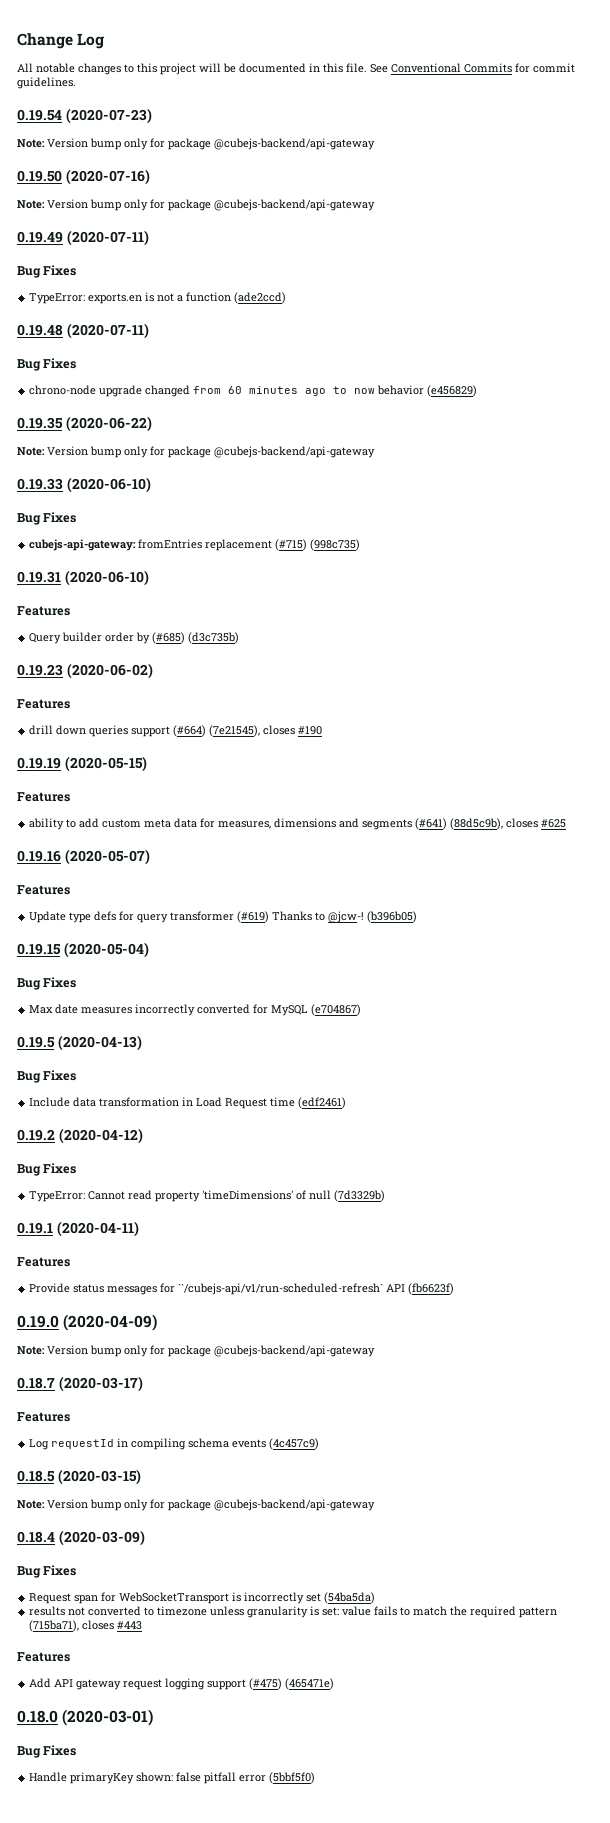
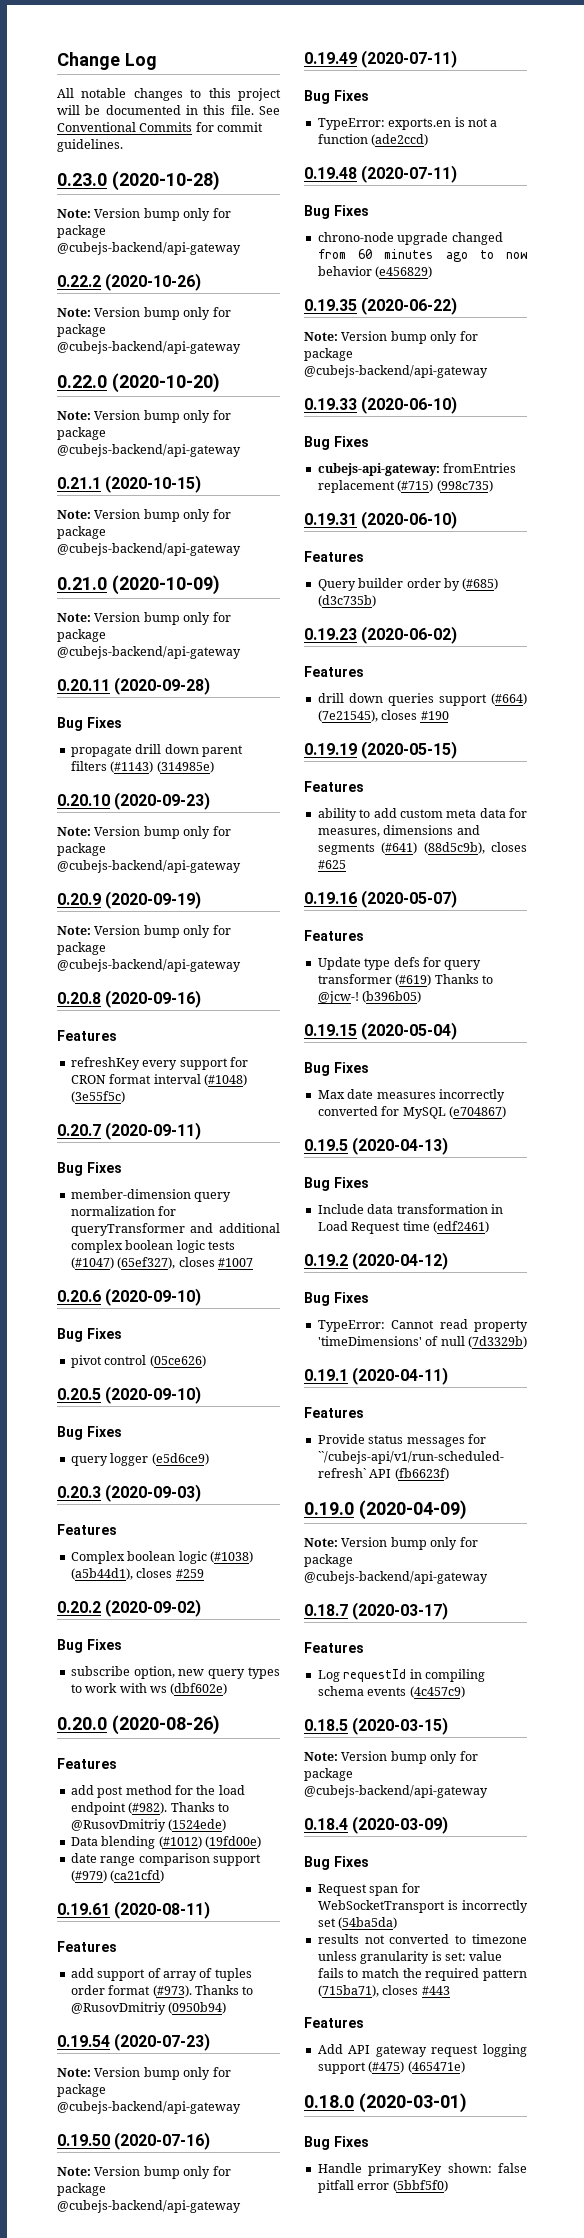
+ 0.23.0 (2020-10-28)
+ Note: Version bump only for package @cubejs-backend/api-gateway
+ 0.22.2 (2020-10-26)
+ Note: Version bump only for package @cubejs-backend/api-gateway
+ 0.22.0 (2020-10-20)
+ Note: Version bump only for package @cubejs-backend/api-gateway
+ 0.21.1 (2020-10-15)
+ Note: Version bump only for package @cubejs-backend/api-gateway
+ 0.21.0 (2020-10-09)
+ Note: Version bump only for package @cubejs-backend/api-gateway
+ 0.20.11 (2020-09-28)
+ Bug Fixes
+ propagate drill down parent filters (#1143) (314985e)
+ 0.20.10 (2020-09-23)
+ Note: Version bump only for package @cubejs-backend/api-gateway
+ 0.20.9 (2020-09-19)
+ Note: Version bump only for package @cubejs-backend/api-gateway
+ 0.20.8 (2020-09-16)
+ Features
+ refreshKey every support for CRON format interval (#1048) (3e55f5c)
+ 0.20.7 (2020-09-11)
+ Bug Fixes
+ member-dimension query normalization for queryTransformer and additional complex boolean logic tests (#1047) (65ef327), closes #1007
+ 0.20.6 (2020-09-10)
+ Bug Fixes
+ pivot control (05ce626)
+ 0.20.5 (2020-09-10)
+ Bug Fixes
+ query logger (e5d6ce9)
+ 0.20.3 (2020-09-03)
+ Features
+ Complex boolean logic (#1038) (a5b44d1), closes #259
+ 0.20.2 (2020-09-02)
+ Bug Fixes
+ subscribe option, new query types to work with ws (dbf602e)
+ 0.20.0 (2020-08-26)
+ Features
+ add post method for the load endpoint (#982). Thanks to @RusovDmitriy (1524ede)
+ Data blending (#1012) (19fd00e)
+ date range comparison support (#979) (ca21cfd)
+ 0.19.61 (2020-08-11)
+ Features
+ add support of array of tuples order format (#973). Thanks to @RusovDmitriy (0950b94)

